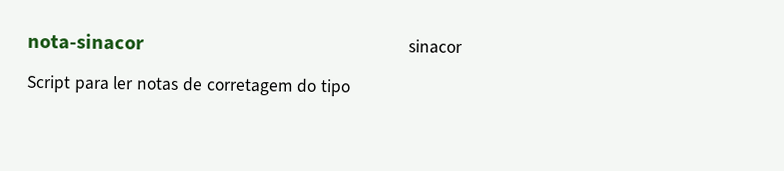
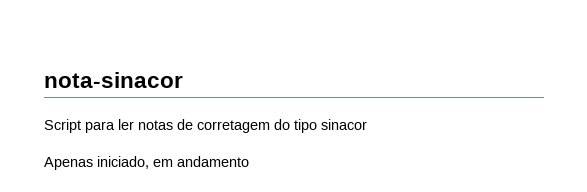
+ Apenas iniciado, em andamento

